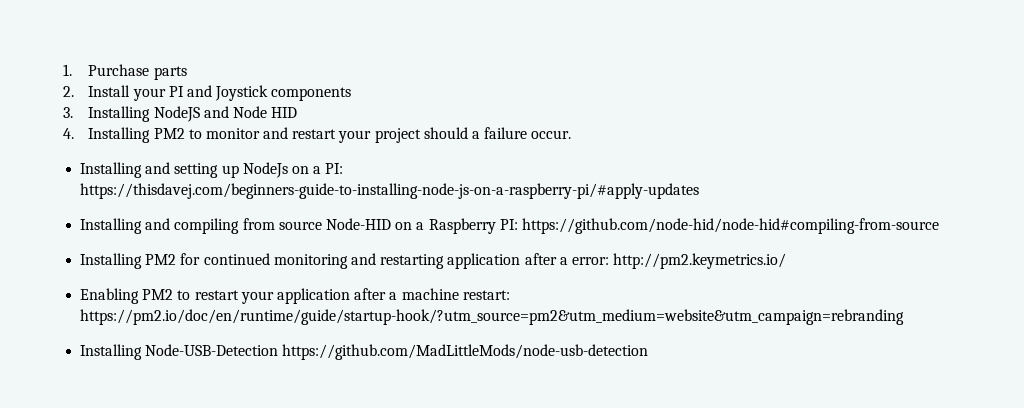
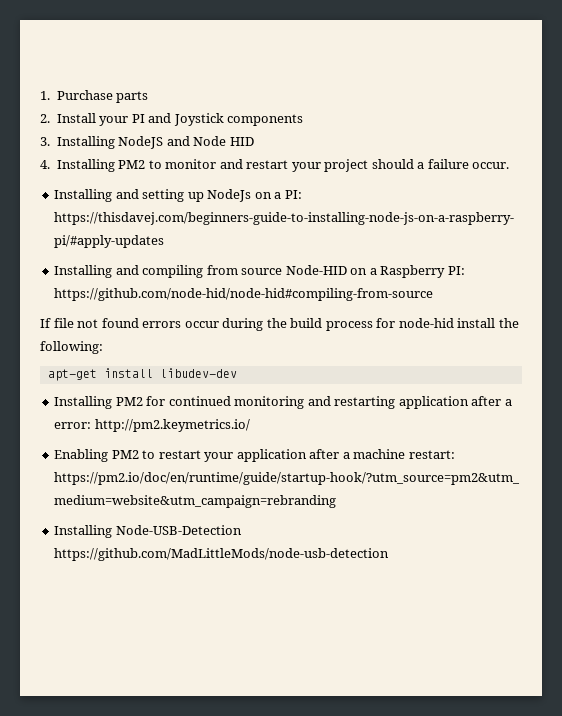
+ If file not found errors occur during the build process for node-hid install the following:
+ apt-get install libudev-dev

